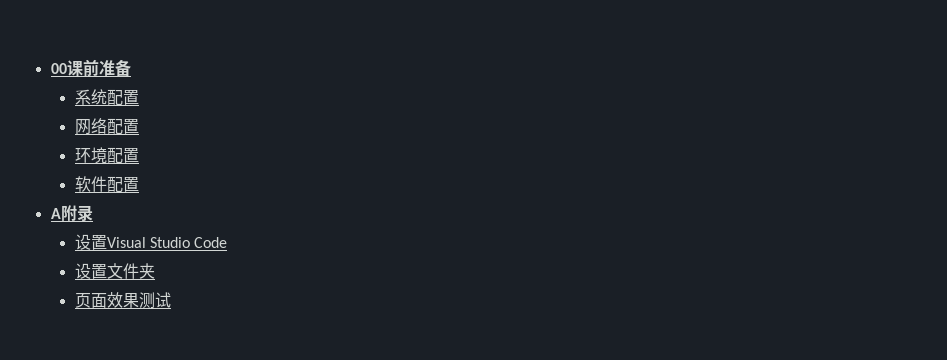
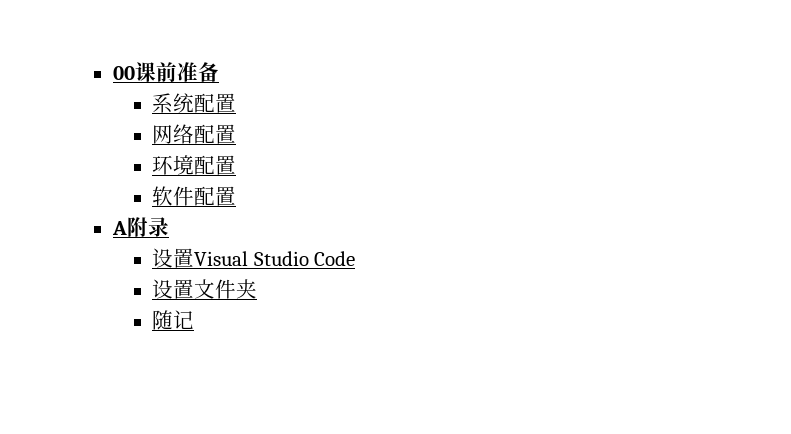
- 页面效果测试
+ 随记

